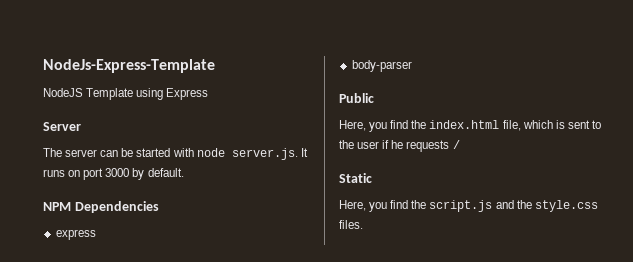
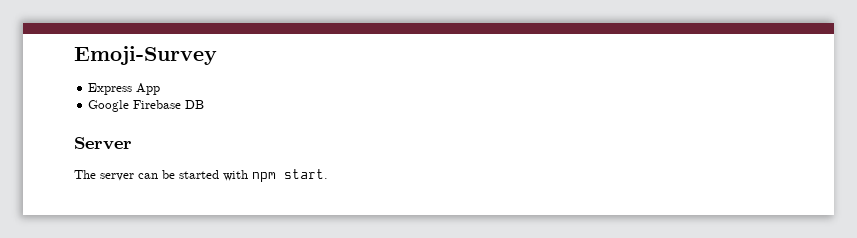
- NodeJs-Express-Template
- NodeJS Template using Express
+ Emoji-Survey
+ Express App
+ Google Firebase DB
- The server can be started with node server.js. It runs on port 3000 by default.
- NPM Dependencies
- express
- body-parser
- Public
- Here, you find the index.html file, which is sent to the user if he requests /
- Static
- Here, you find the script.js and the style.css files.
+ The server can be started with npm start.

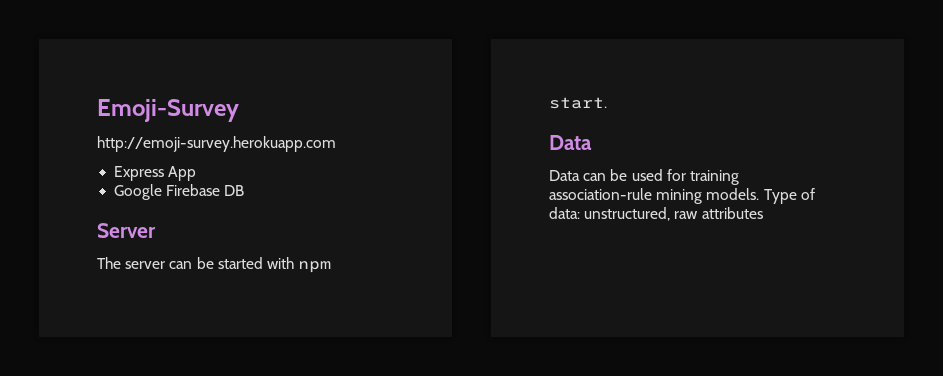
+ http://emoji-survey.herokuapp.com
  The server can be started with npm start.
+ Data
+ Data can be used for training association-rule mining models. Type of data: unstructured, raw attributes

